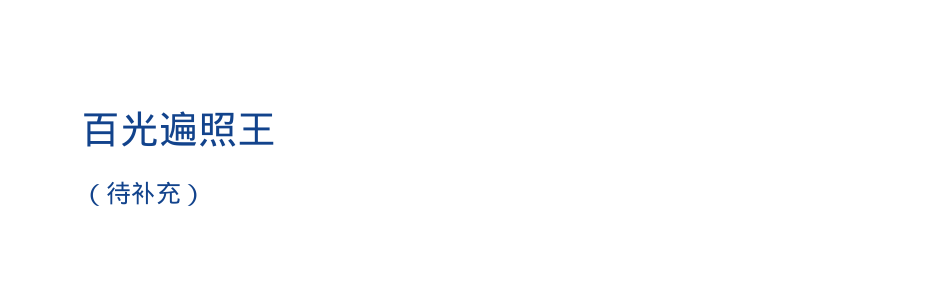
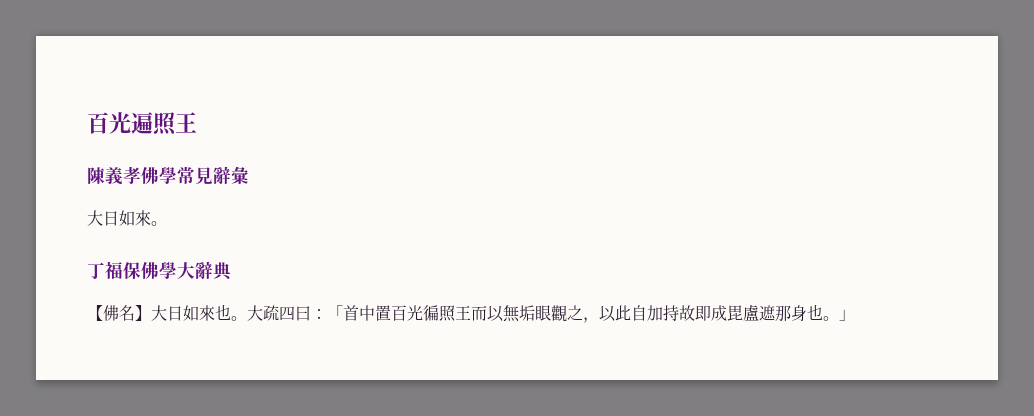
- （待补充）
+ 陳義孝佛學常見辭彙
+ 大日如來。
+ 丁福保佛學大辭典
+ 【佛名】大日如來也。大疏四曰：「首中置百光徧照王而以無垢眼觀之，以此自加持故即成毘盧遮那身也。」

